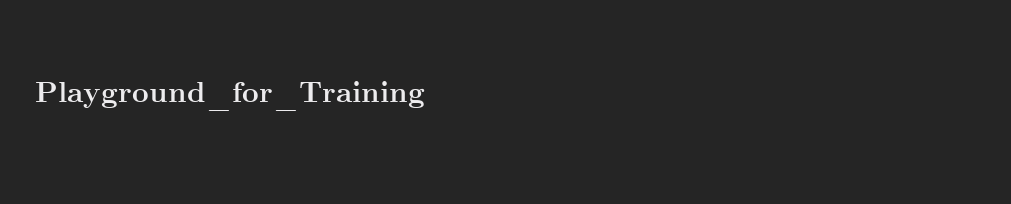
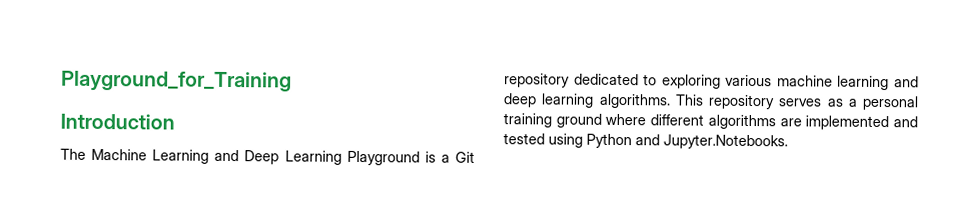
+ Introduction
+ The Machine Learning and Deep Learning Playground is a Git repository dedicated to exploring various machine learning and deep learning algorithms. This repository serves as a personal training ground where different algorithms are implemented and tested using Python and Jupyter.Notebooks.

